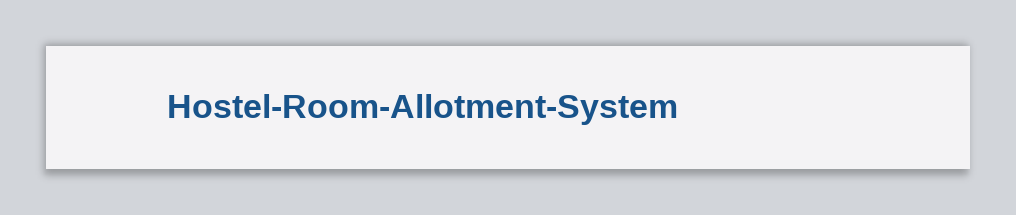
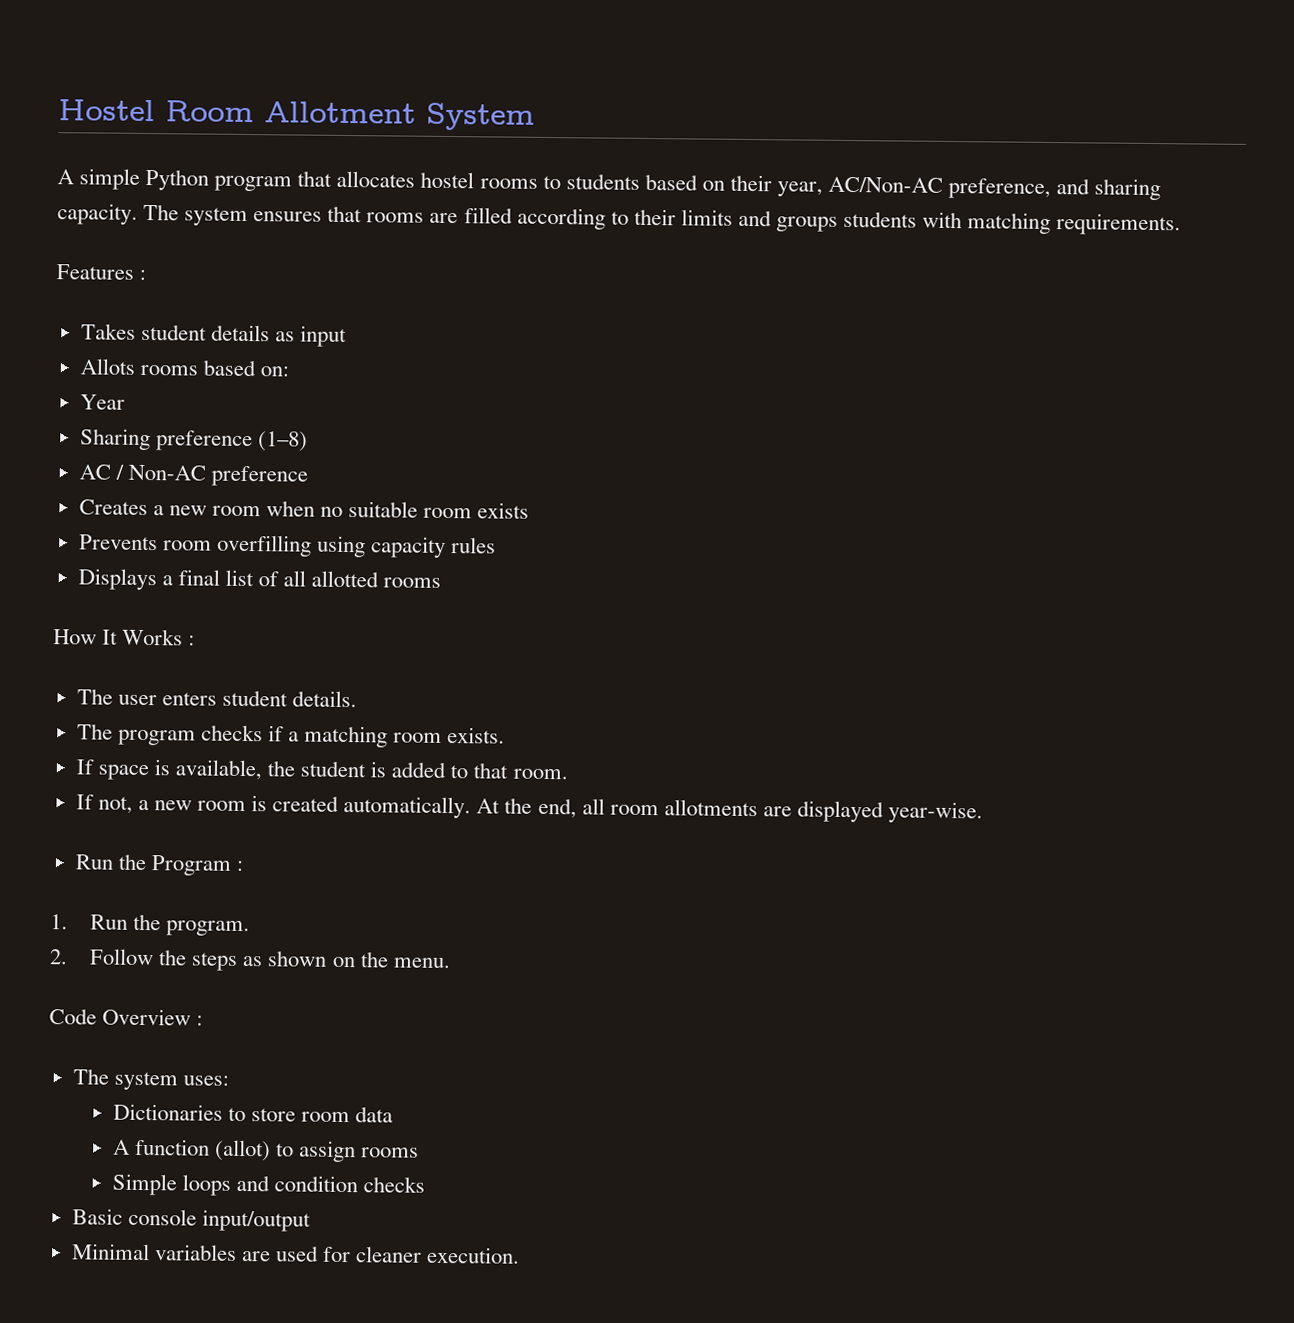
- Hostel-Room-Allotment-System
+ Hostel Room Allotment System
+ A simple Python program that allocates hostel rooms to students based on their year, AC/Non-AC preference, and sharing capacity. The system ensures that rooms are filled according to their limits and groups students with matching requirements.
+ Features :
+ Takes student details as input
+ Allots rooms based on:
+ Year
+ Sharing preference (1–8)
+ AC / Non-AC preference
+ Creates a new room when no suitable room exists
+ Prevents room overfilling using capacity rules
+ Displays a final list of all allotted rooms
+ How It Works :
+ The user enters student details.
+ The program checks if a matching room exists.
+ If space is available, the student is added to that room.
+ If not, a new room is created automatically. At the end, all room allotments are displayed year-wise.
+ Run the Program :
+ 1. Run the program.
+ 2. Follow the steps as shown on the menu.
+ Code Overview :
+ The system uses:
+ Dictionaries to store room data
+ A function (allot) to assign rooms
+ Simple loops and condition checks
+ Basic console input/output
+ Minimal variables are used for cleaner execution.

